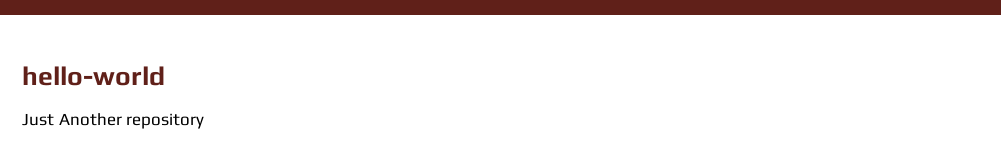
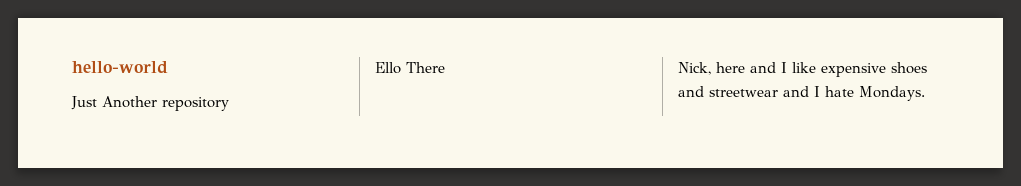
+ Ello There
+ Nick, here and I like expensive shoes and streetwear and I hate Mondays.

